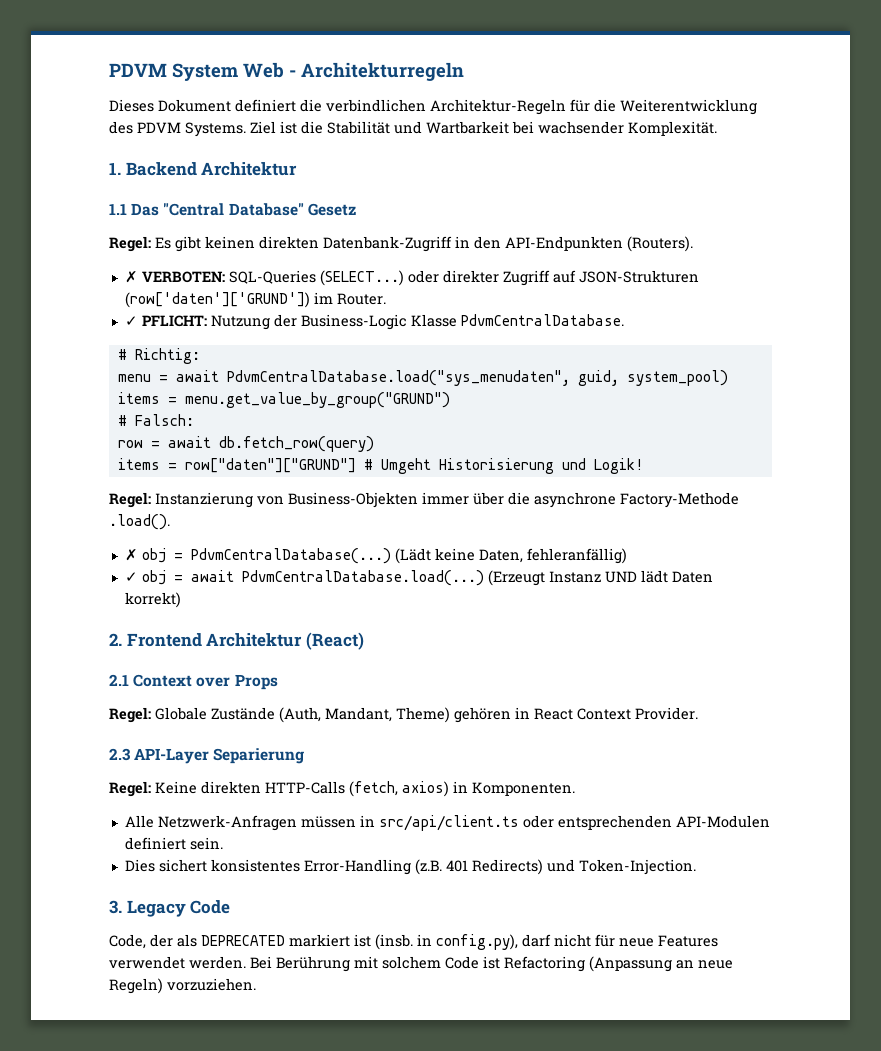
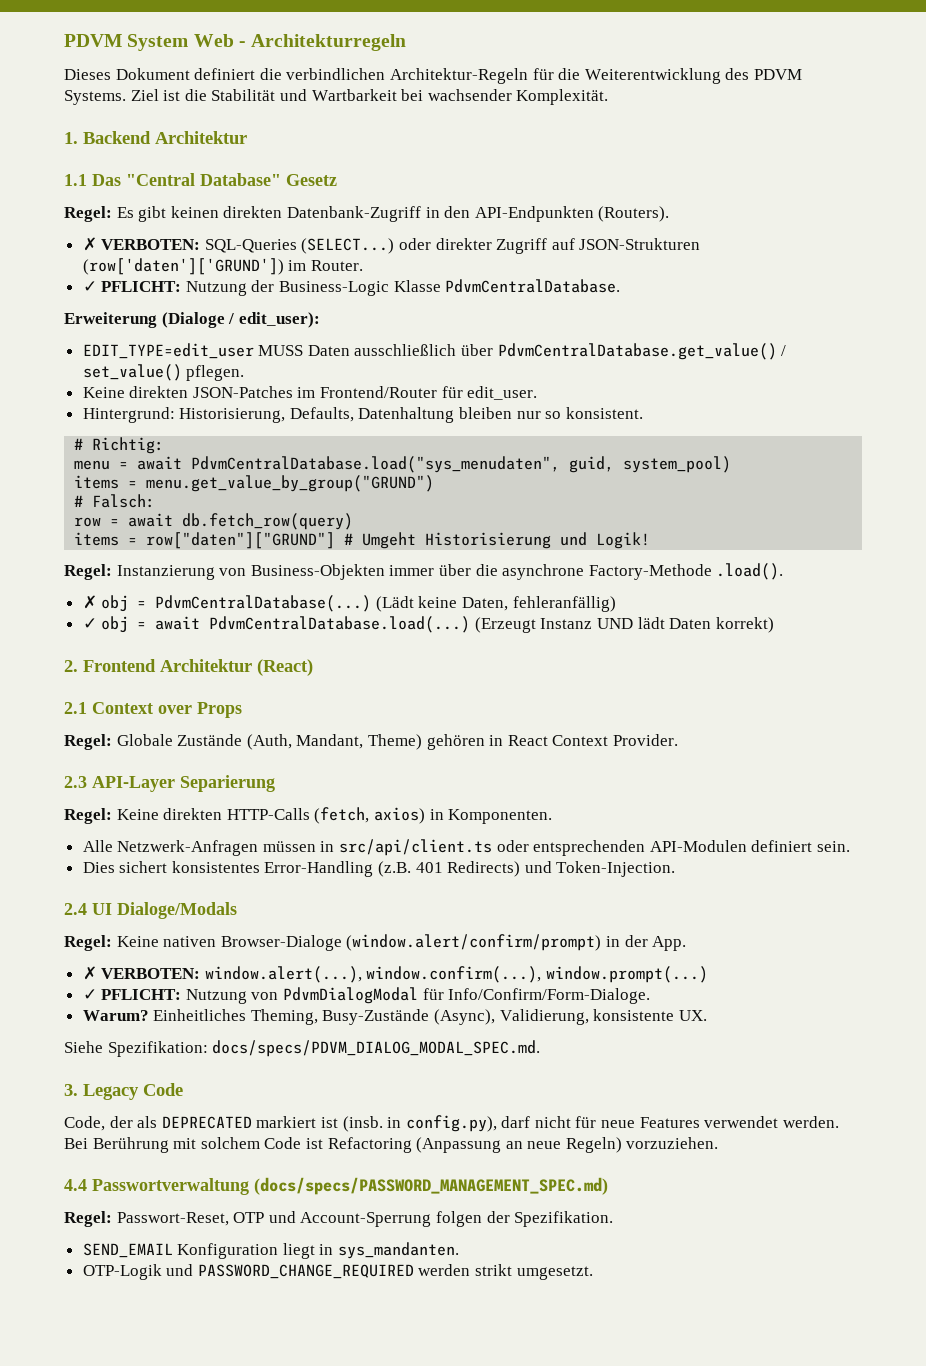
+ Erweiterung (Dialoge / edit_user):
+ EDIT_TYPE=edit_user MUSS Daten ausschließlich über PdvmCentralDatabase.get_value() / set_value() pflegen.
+ Keine direkten JSON-Patches im Frontend/Router für edit_user.
+ Hintergrund: Historisierung, Defaults, Datenhaltung bleiben nur so konsistent.
+ 2.4 UI Dialoge/Modals
+ Regel: Keine nativen Browser-Dialoge (window.alert/confirm/prompt) in der App.
+ ✗ VERBOTEN: window.alert(...), window.confirm(...), window.prompt(...)
+ ✓ PFLICHT: Nutzung von PdvmDialogModal für Info/Confirm/Form-Dialoge.
+ Warum? Einheitliches Theming, Busy-Zustände (Async), Validierung, konsistente UX.
+ Siehe Spezifikation: docs/specs/PDVM_DIALOG_MODAL_SPEC.md.
+ 4.4 Passwortverwaltung (docs/specs/PASSWORD_MANAGEMENT_SPEC.md)
+ Regel: Passwort-Reset, OTP und Account-Sperrung folgen der Spezifikation.
+ SEND_EMAIL Konfiguration liegt in sys_mandanten.
+ OTP-Logik und PASSWORD_CHANGE_REQUIRED werden strikt umgesetzt.

